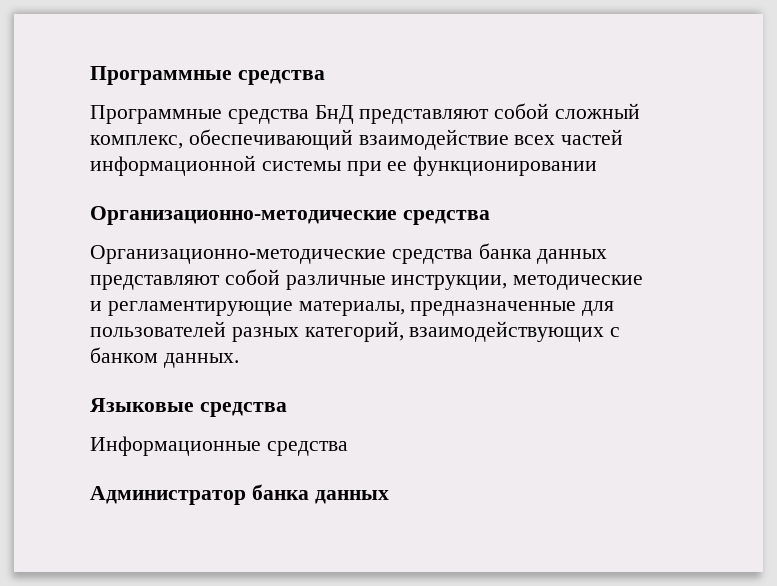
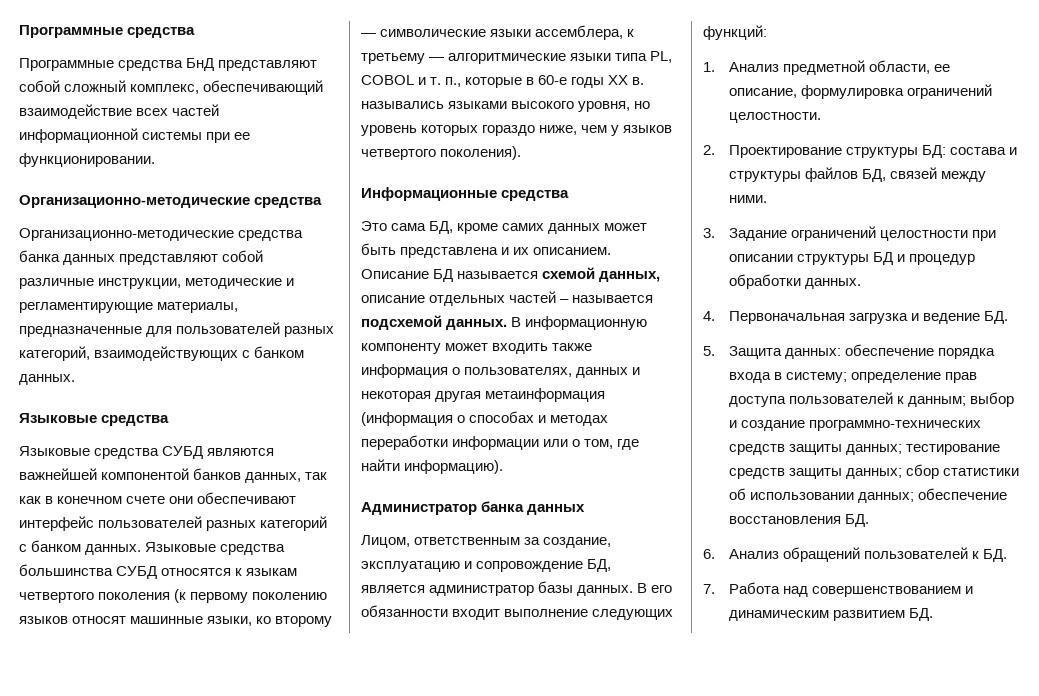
- Программные средства БнД представляют собой сложный комплекс, обеспечивающий взаимодействие всех частей информационной системы при ее функционировании
+ Программные средства БнД представляют собой сложный комплекс, обеспечивающий взаимодействие всех частей информационной системы при ее функционировании.
+ Языковые средства СУБД являются важнейшей компонентой банков данных, так как в конечном счете они обеспечивают интерфейс пользователей разных категорий с банком данных. Языковые средства большинства СУБД относятся к языкам четвертого поколения (к первому поколению языков относят машинные языки, ко второму — символические языки ассемблера, к третьему — алгоритмические языки типа PL, COBOL и т. п., которые в 60-е годы XX в. назывались языками высокого уровня, но уровень которых гораздо ниже, чем у языков четвертого поколения).
  Информационные средства
+ Это сама БД, кроме самих данных может быть представлена и их описанием. Описание БД называется схемой данных, описание отдельных частей – называется подсхемой данных. В информационную компоненту может входить также информация о пользователях, данных и некоторая другая метаинформация (информация о способах и методах переработки информации или о том, где найти информацию).
  Администратор банка данных
+ Лицом, ответственным за создание, эксплуатацию и сопровождение БД, является администратор базы данных. В его обязанности входит выполнение следующих функций:
+ 1. Анализ предметной области, ее описание, формулировка ограничений целостности.
+ 2. Проектирование структуры БД: состава и структуры файлов БД, связей между ними.
+ 3. Задание ограничений целостности при описании структуры БД и процедур обработки данных.
+ 4. Первоначальная загрузка и ведение БД.
+ 5. Защита данных: обеспечение порядка входа в систему; определение прав доступа пользователей к данным; выбор и создание программно-технических средств защиты данных; тестирование средств защиты данных; сбор статистики об использовании данных; обеспечение восстановления БД.
+ 6. Анализ обращений пользователей к БД.
+ 7. Работа над совершенствованием и динамическим развитием БД.

